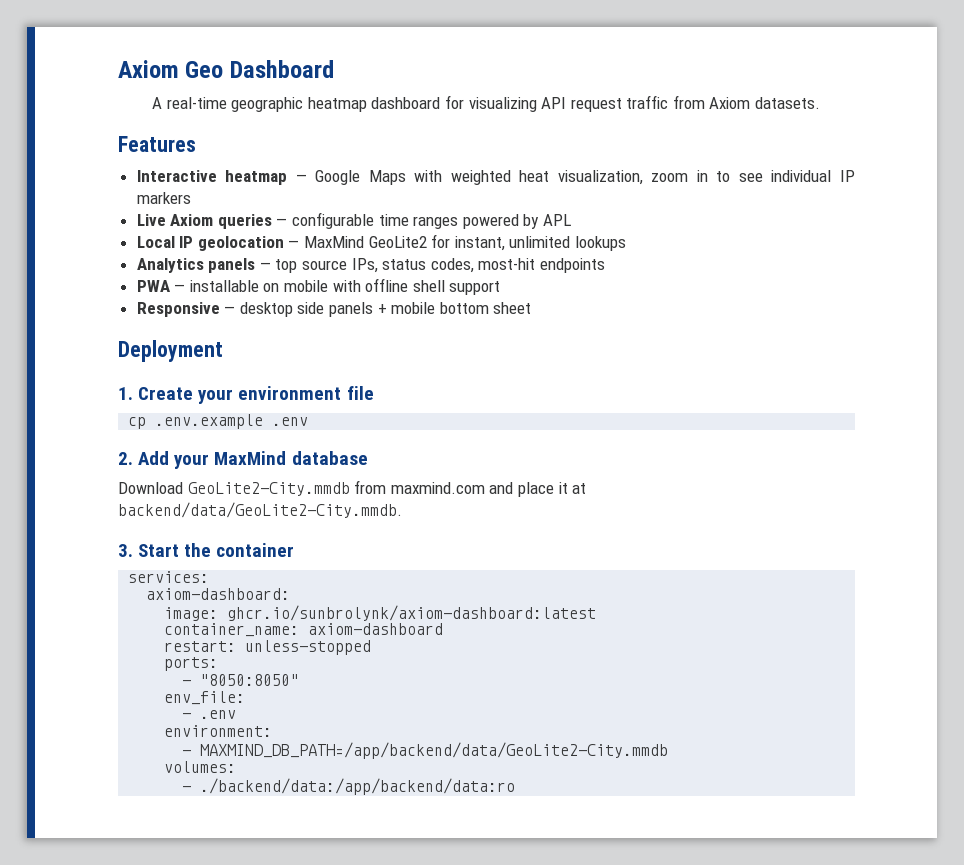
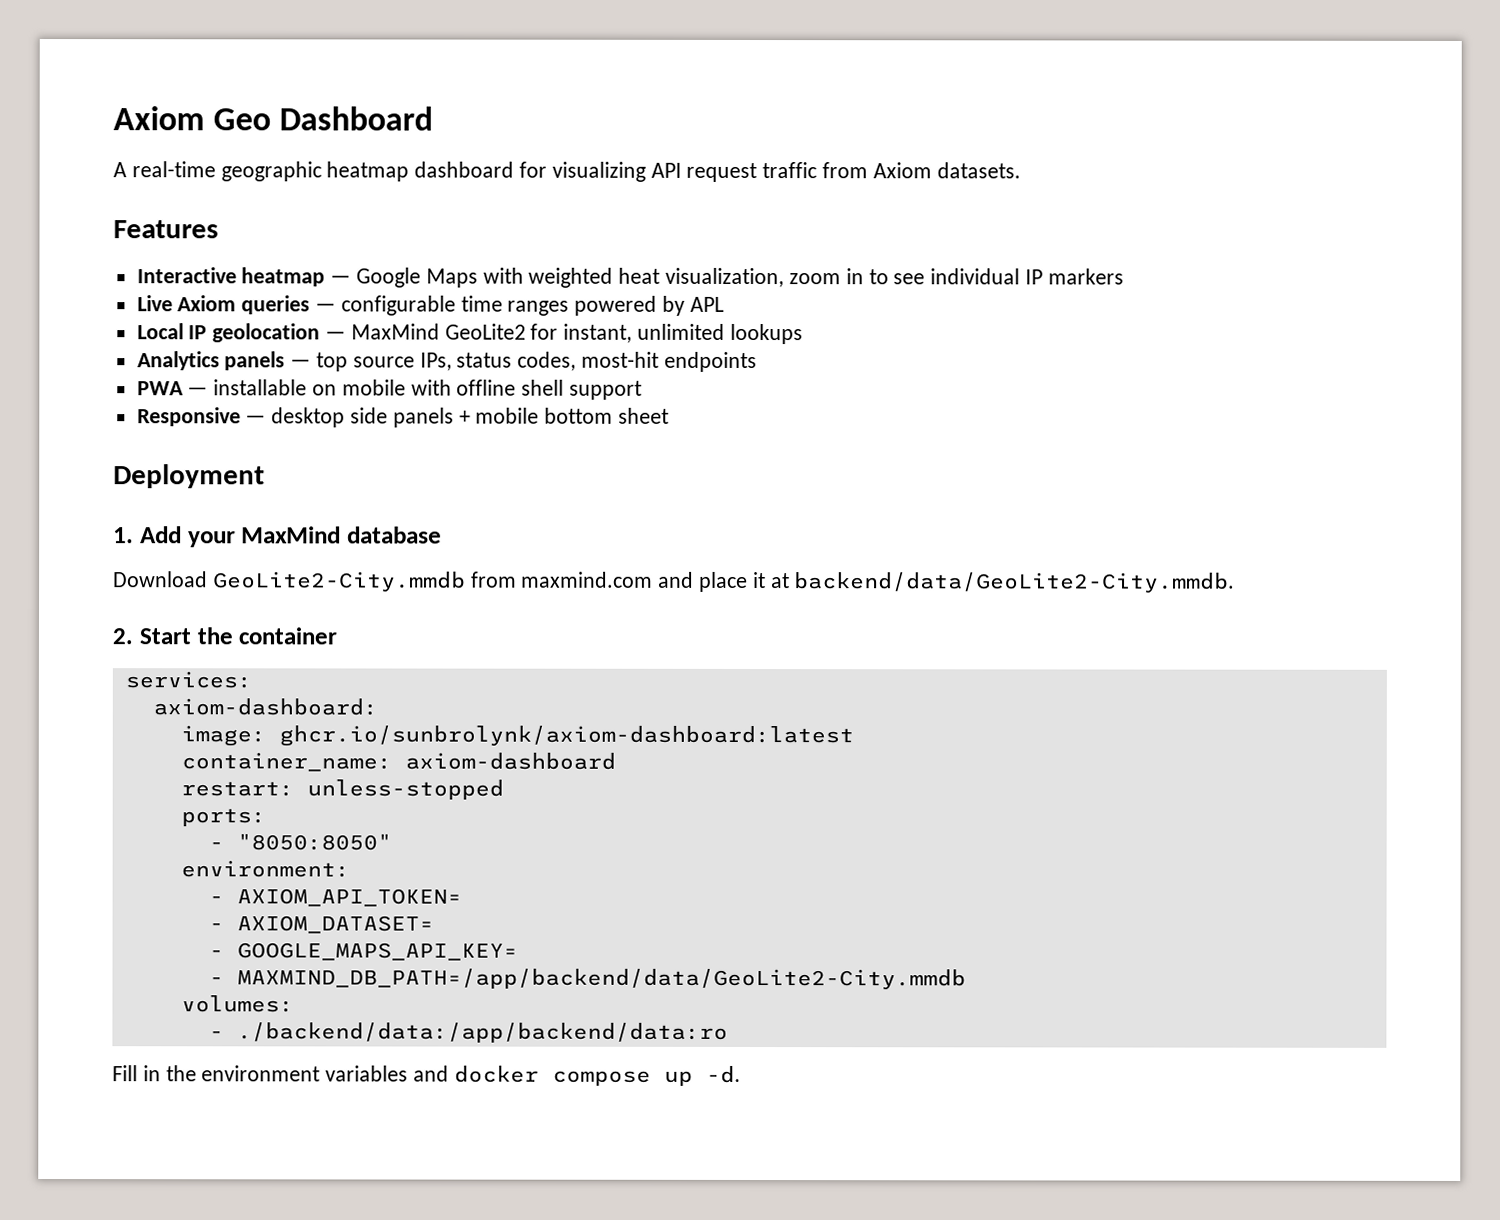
- 1. Create your environment file
- cp .env.example .env
- 2. Add your MaxMind database
+ 1. Add your MaxMind database
- 3. Start the container
+ 2. Start the container
- env_file:
- - .env
  environment:
+ - AXIOM_API_TOKEN=
+ - AXIOM_DATASET=
+ - GOOGLE_MAPS_API_KEY=
+ Fill in the environment variables and docker compose up -d.

